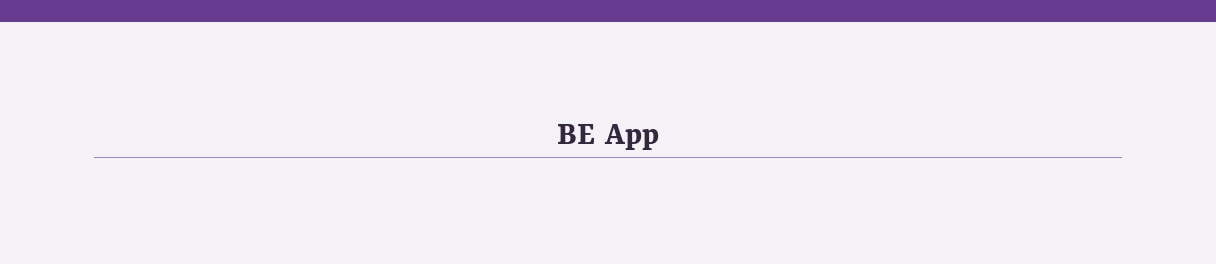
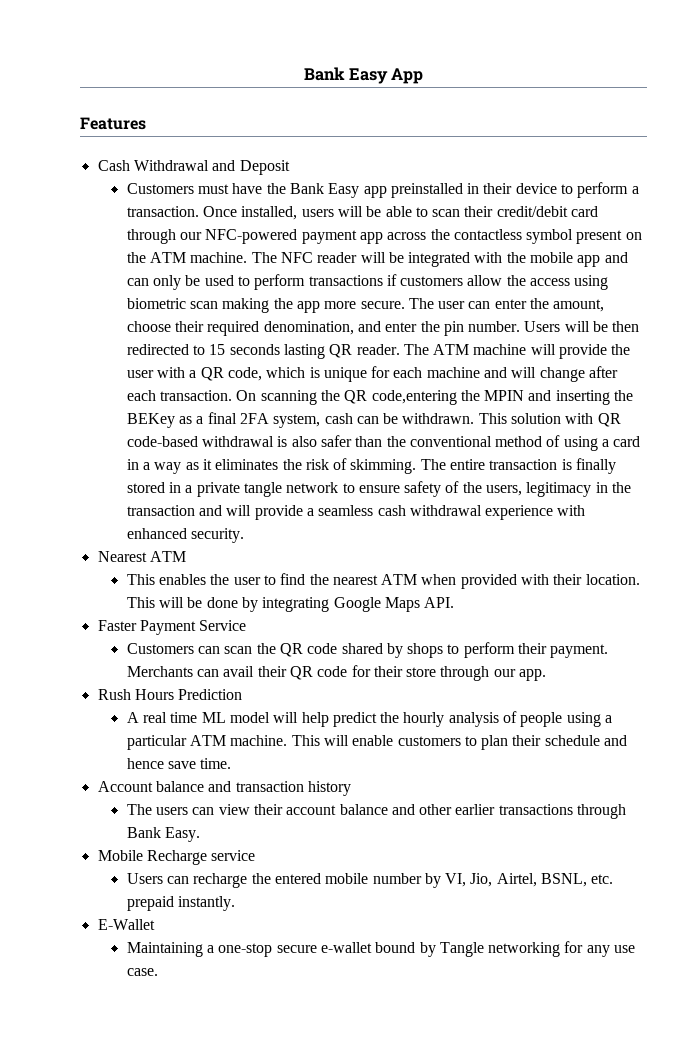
- BE App
+ Bank Easy App
+ Features
+ Cash Withdrawal and Deposit
+ Customers must have the Bank Easy app preinstalled in their device to perform a transaction. Once installed, users will be able to scan their credit/debit card through our NFC-powered payment app across the contactless symbol present on the ATM machine. The NFC reader will be integrated with the mobile app and can only be used to perform transactions if customers allow the access using biometric scan making the app more secure. The user can enter the amount, choose their required denomination, and enter the pin number. Users will be then redirected to 15 seconds lasting QR reader. The ATM machine will provide the user with a QR code, which is unique for each machine and will change after each transaction. On scanning the QR code,entering the MPIN and inserting the BEKey as a final 2FA system, cash can be withdrawn. This solution with QR code-based withdrawal is also safer than the conventional method of using a card in a way as it eliminates the risk of skimming. The entire transaction is finally stored in a private tangle network to ensure safety of the users, legitimacy in the transaction and will provide a seamless cash withdrawal experience with enhanced security.
+ Nearest ATM
+ This enables the user to find the nearest ATM when provided with their location. This will be done by integrating Google Maps API.
+ Faster Payment Service
+ Customers can scan the QR code shared by shops to perform their payment. Merchants can avail their QR code for their store through our app.
+ Rush Hours Prediction
+ A real time ML model will help predict the hourly analysis of people using a particular ATM machine. This will enable customers to plan their schedule and hence save time.
+ Account balance and transaction history
+ The users can view their account balance and other earlier transactions through Bank Easy.
+ Mobile Recharge service
+ Users can recharge the entered mobile number by VI, Jio, Airtel, BSNL, etc. prepaid instantly.
+ E-Wallet
+ Maintaining a one-stop secure e-wallet bound by Tangle networking for any use case.

